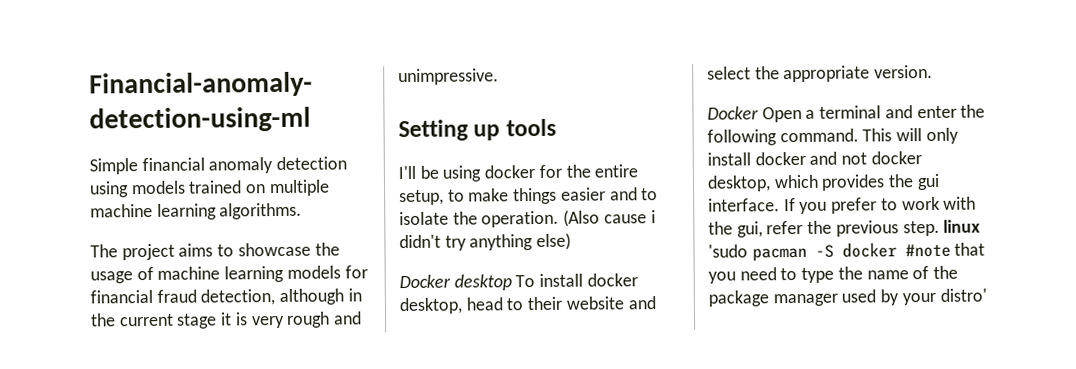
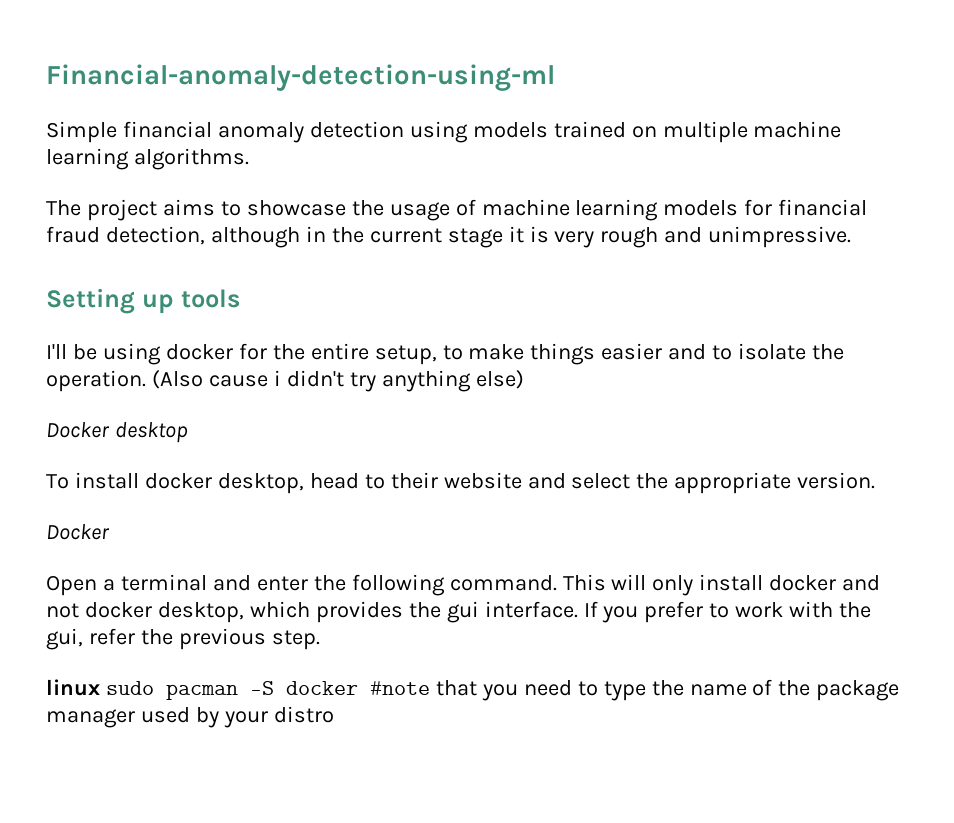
- Docker desktop To install docker desktop, head to their website and select the appropriate version.
- Docker Open a terminal and enter the following command.
+ Docker desktop
+ To install docker desktop, head to their website and select the appropriate version.
+ Docker
+ Open a terminal and enter the following command.
- If you prefer to work with the gui, refer the previous step. linux 'sudo pacman -S docker #note that you need to type the name of the package manager used by your distro'
+ If you prefer to work with the gui, refer the previous step.
+ linux sudo pacman -S docker #note that you need to type the name of the package manager used by your distro

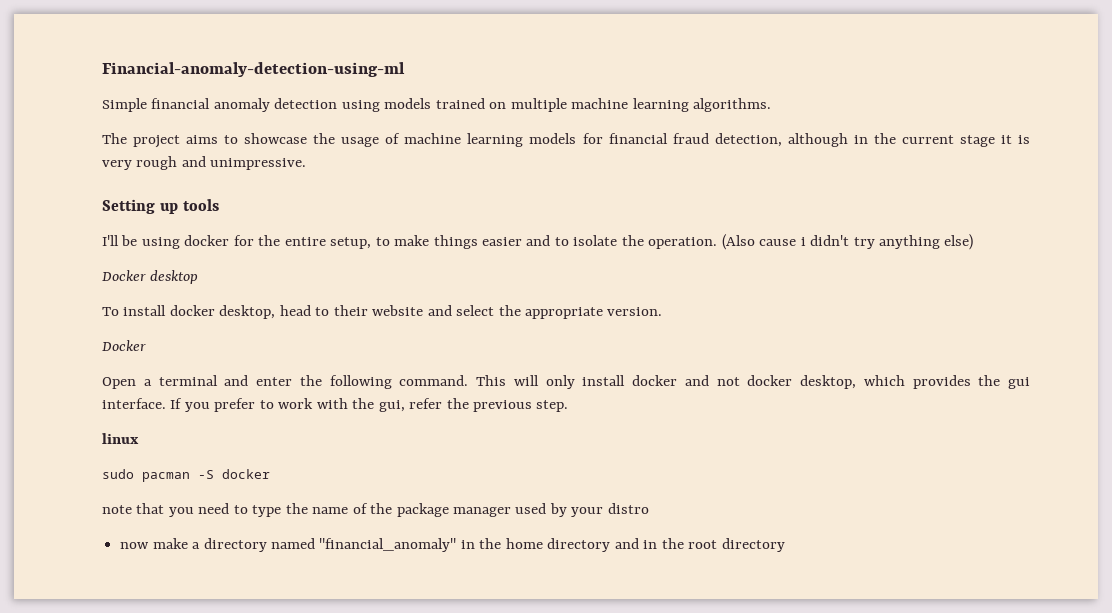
- linux sudo pacman -S docker #note that you need to type the name of the package manager used by your distro
+ linux
+ sudo pacman -S docker
+ note that you need to type the name of the package manager used by your distro
+ now make a directory named "financial_anomaly" in the home directory and in the root directory

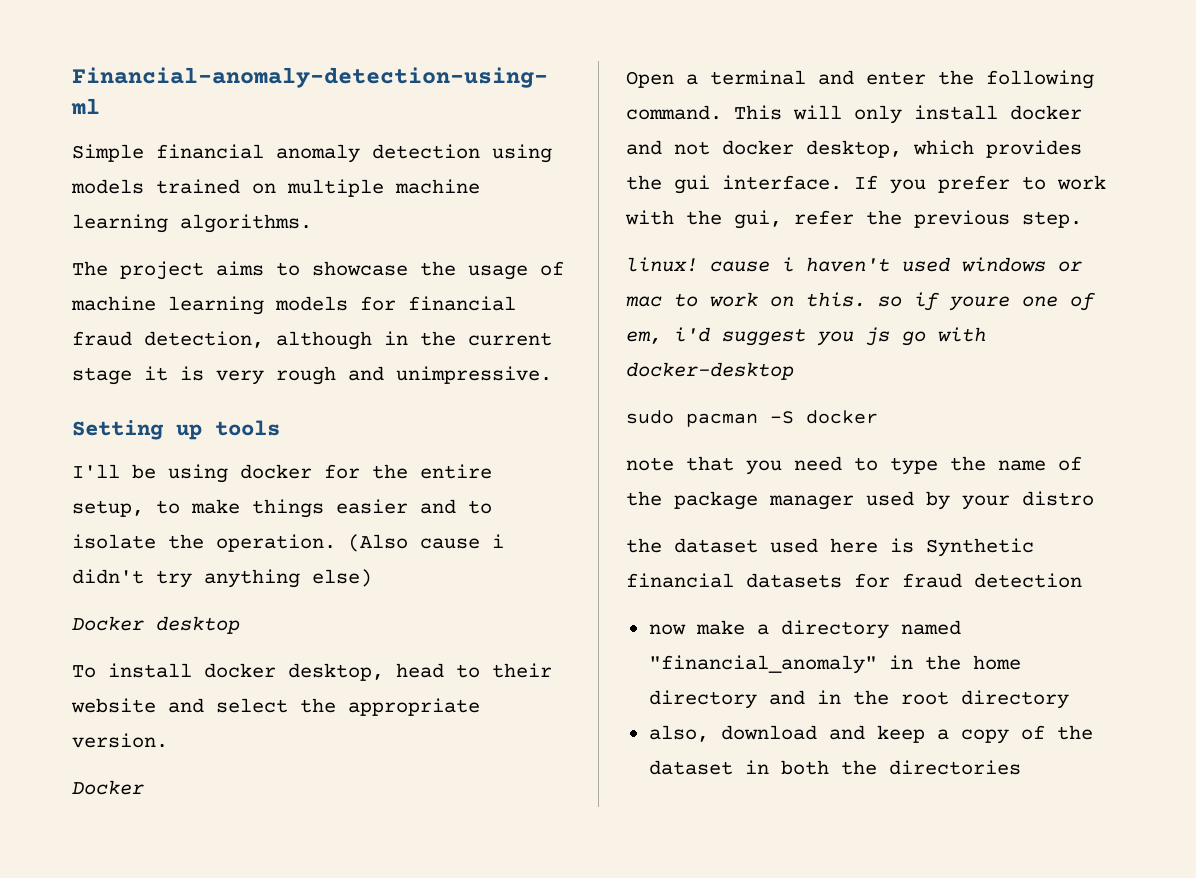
- linux
+ linux! cause i haven't used windows or mac to work on this. so if youre one of em, i'd suggest you js go with docker-desktop
+ the dataset used here is Synthetic financial datasets for fraud detection
+ also, download and keep a copy of the dataset in both the directories

